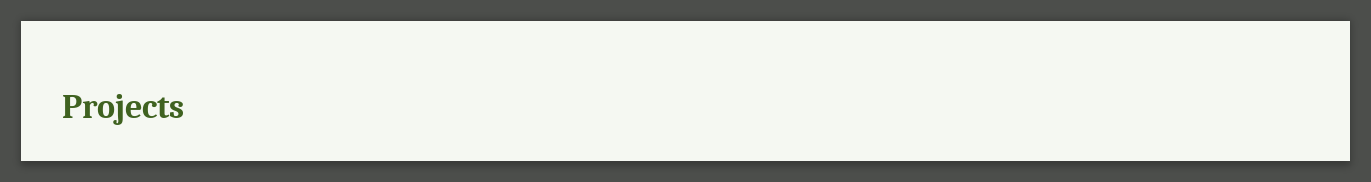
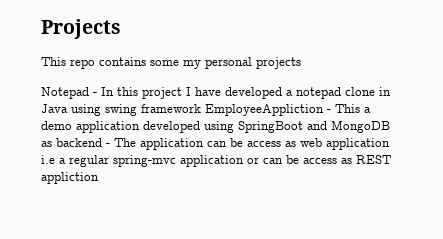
+ This repo contains some my personal projects
+ Notepad - In this project I have developed a notepad clone in Java using swing framework EmployeeAppliction - This a demo application developed using SpringBoot and MongoDB as backend - The application can be access as web application i.e a regular spring-mvc application or can be access as REST appliction

